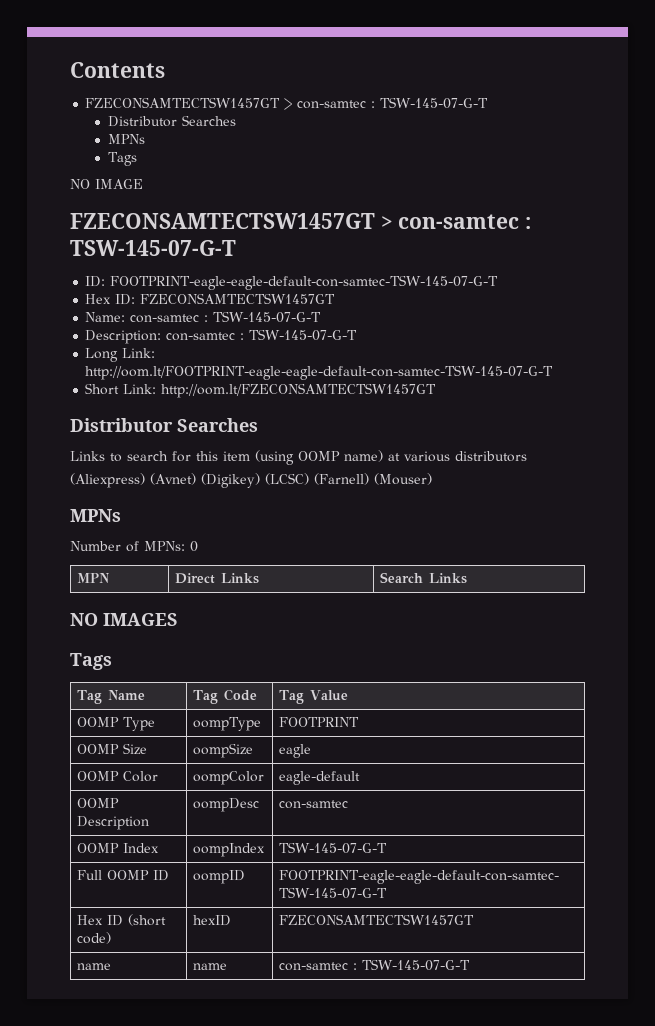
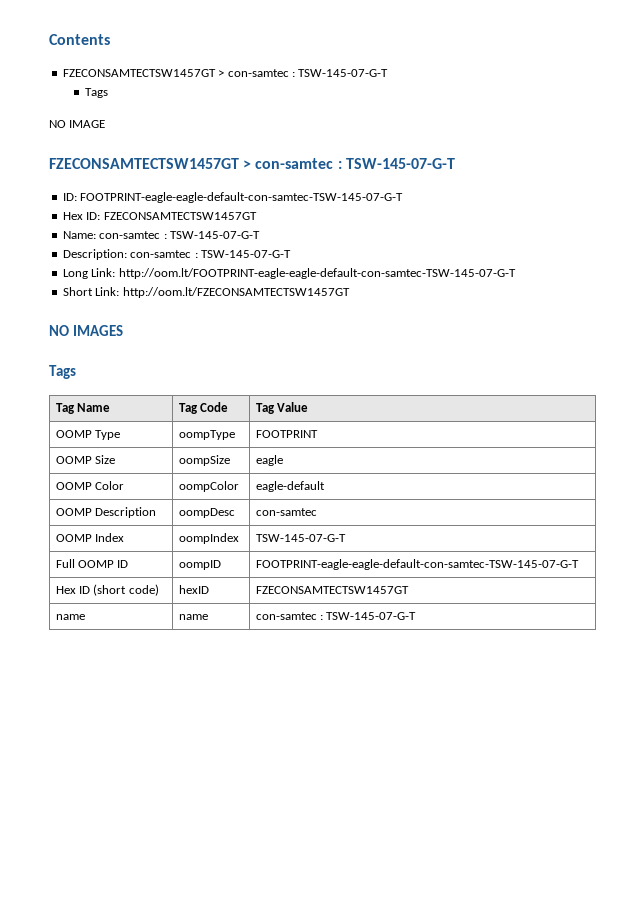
  Contents
  FZECONSAMTECTSW1457GT > con-samtec : TSW-145-07-G-T
- Distributor Searches
- MPNs
  Short Link: http://oom.lt/FZECONSAMTECTSW1457GT
- Distributor Searches
- Links to search for this item (using OOMP name) at various distributors
- (Aliexpress) (Avnet) (Digikey) (LCSC) (Farnell) (Mouser)
- MPNs
- Number of MPNs: 0
- MPN | Direct Links | Search Links

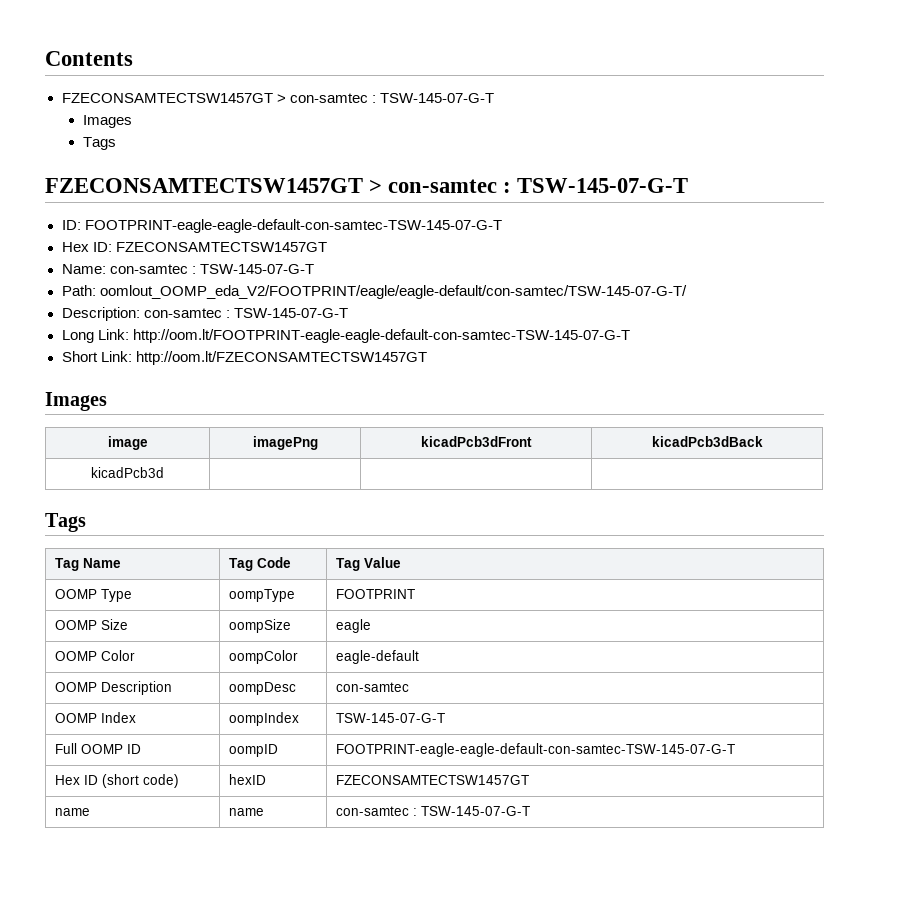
  Contents
  FZECONSAMTECTSW1457GT > con-samtec : TSW-145-07-G-T
+ Images
  Tags
- NO IMAGE
+ Path: oomlout_OOMP_eda_V2/FOOTPRINT/eagle/eagle-default/con-samtec/TSW-145-07-G-T/
  Short Link: http://oom.lt/FZECONSAMTECTSW1457GT
- NO IMAGES
+ Images
+ image | imagePng | kicadPcb3dFront | kicadPcb3dBack
+ kicadPcb3d | | |

